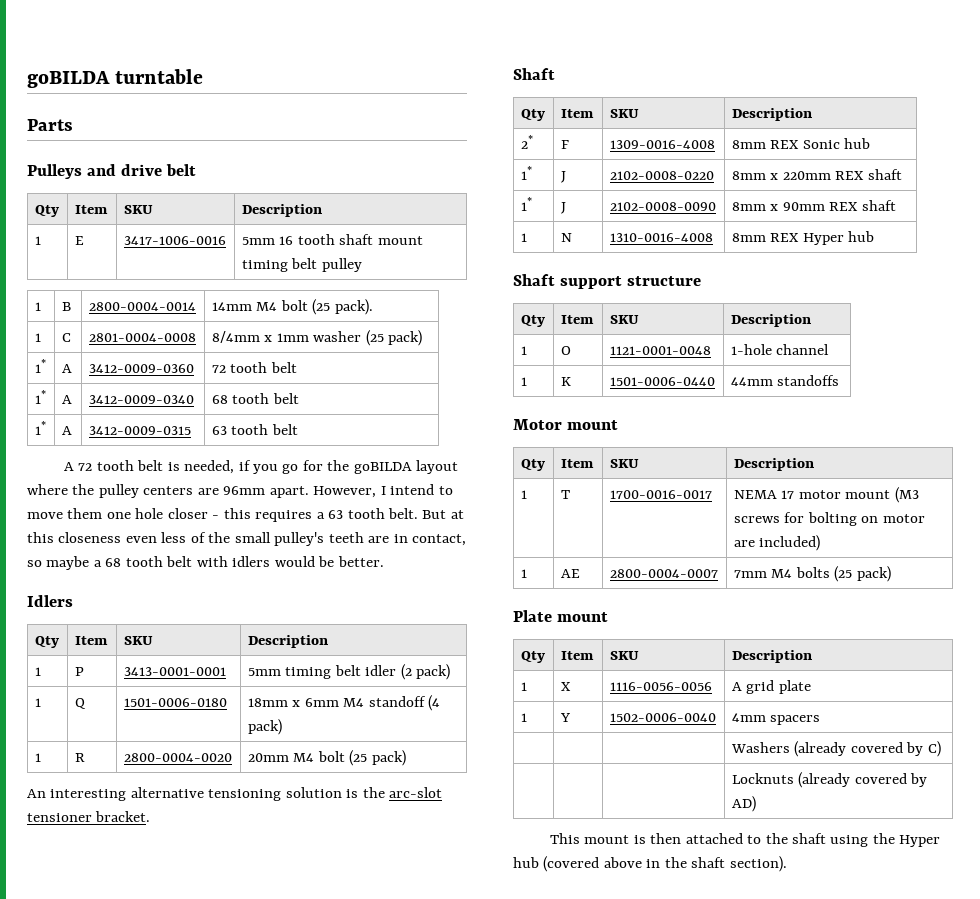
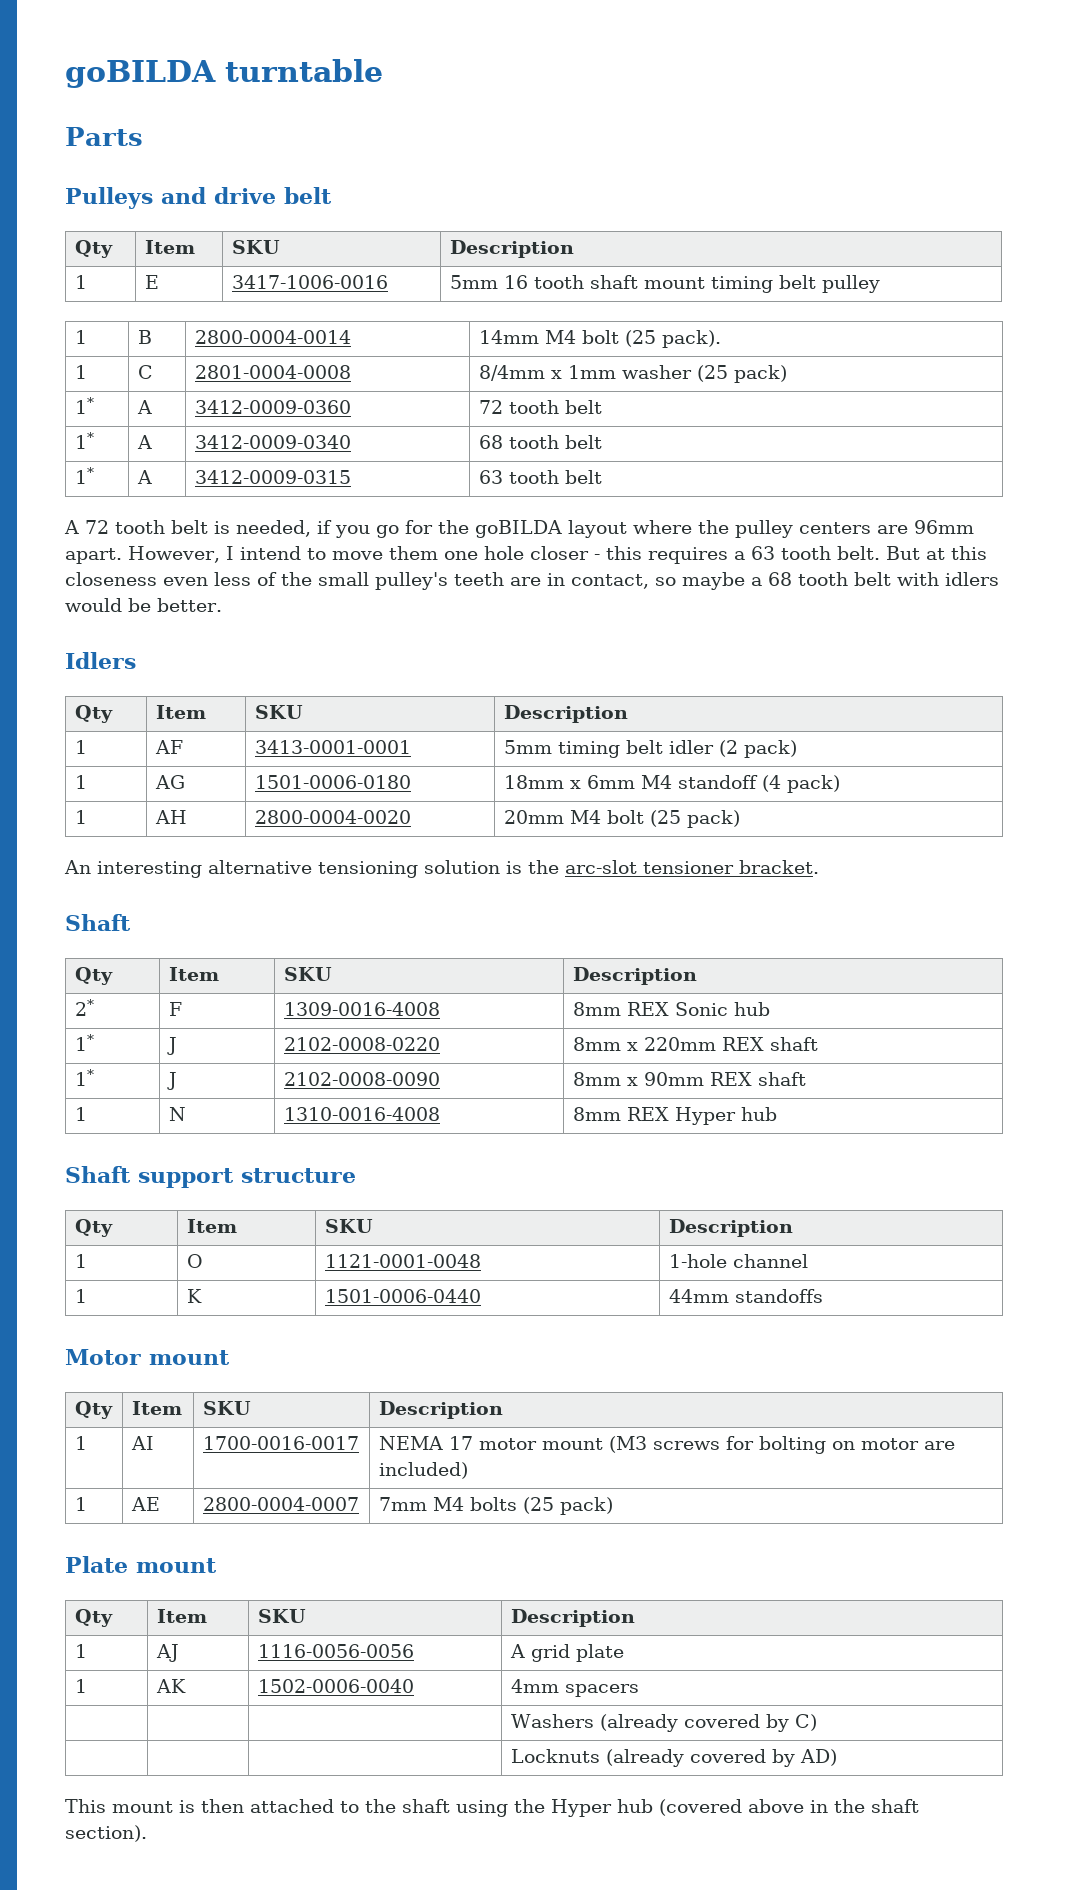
- 1 | P | 3413-0001-0001 | 5mm timing belt idler (2 pack)
+ 1 | AF | 3413-0001-0001 | 5mm timing belt idler (2 pack)
- 1 | Q | 1501-0006-0180 | 18mm x 6mm M4 standoff (4 pack)
+ 1 | AG | 1501-0006-0180 | 18mm x 6mm M4 standoff (4 pack)
- 1 | R | 2800-0004-0020 | 20mm M4 bolt (25 pack)
+ 1 | AH | 2800-0004-0020 | 20mm M4 bolt (25 pack)
- 1 | T | 1700-0016-0017 | NEMA 17 motor mount (M3 screws for bolting on motor are included)
+ 1 | AI | 1700-0016-0017 | NEMA 17 motor mount (M3 screws for bolting on motor are included)
- 1 | X | 1116-0056-0056 | A grid plate
+ 1 | AJ | 1116-0056-0056 | A grid plate
- 1 | Y | 1502-0006-0040 | 4mm spacers
+ 1 | AK | 1502-0006-0040 | 4mm spacers

